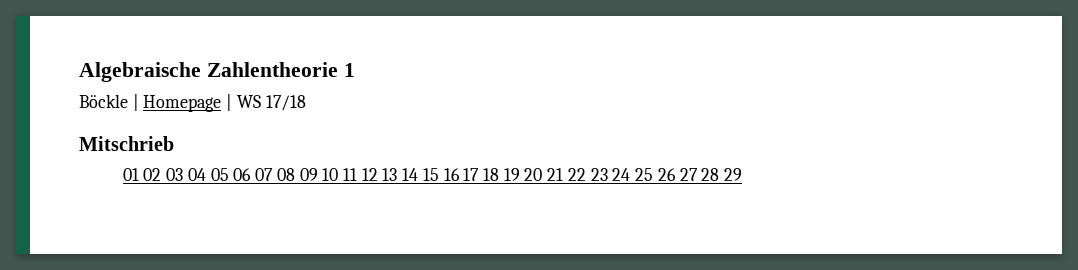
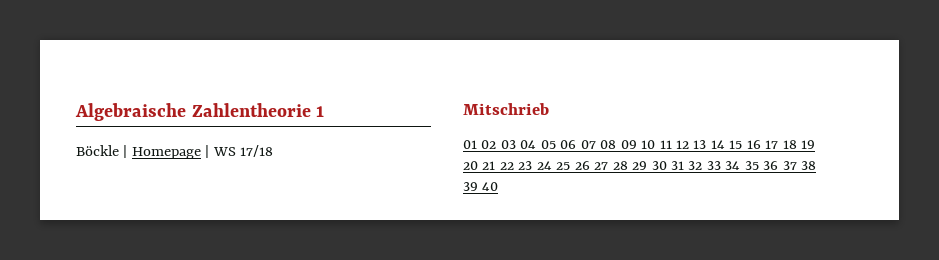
- 01 02 03 04 05 06 07 08 09 10 11 12 13 14 15 16 17 18 19 20 21 22 23 24 25 26 27 28 29
+ 01 02 03 04 05 06 07 08 09 10 11 12 13 14 15 16 17 18 19 20 21 22 23 24 25 26 27 28 29 30 31 32 33 34 35 36 37 38 39 40

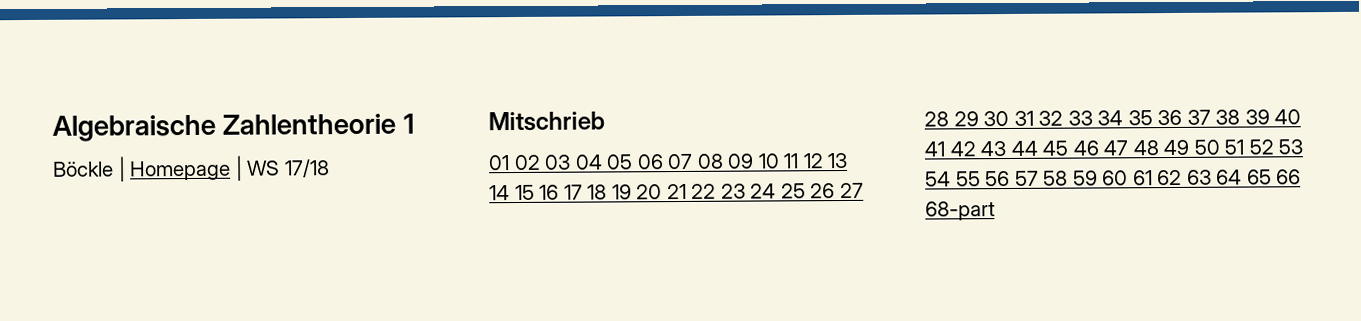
- 01 02 03 04 05 06 07 08 09 10 11 12 13 14 15 16 17 18 19 20 21 22 23 24 25 26 27 28 29 30 31 32 33 34 35 36 37 38 39 40
+ 01 02 03 04 05 06 07 08 09 10 11 12 13 14 15 16 17 18 19 20 21 22 23 24 25 26 27 28 29 30 31 32 33 34 35 36 37 38 39 40 41 42 43 44 45 46 47 48 49 50 51 52 53 54 55 56 57 58 59 60 61 62 63 64 65 66 68-part

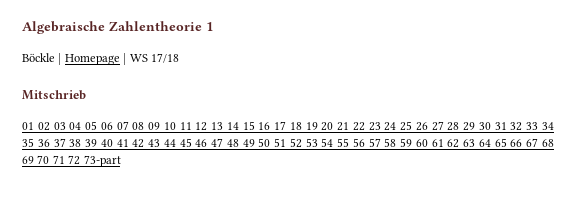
- 01 02 03 04 05 06 07 08 09 10 11 12 13 14 15 16 17 18 19 20 21 22 23 24 25 26 27 28 29 30 31 32 33 34 35 36 37 38 39 40 41 42 43 44 45 46 47 48 49 50 51 52 53 54 55 56 57 58 59 60 61 62 63 64 65 66 68-part
+ 01 02 03 04 05 06 07 08 09 10 11 12 13 14 15 16 17 18 19 20 21 22 23 24 25 26 27 28 29 30 31 32 33 34 35 36 37 38 39 40 41 42 43 44 45 46 47 48 49 50 51 52 53 54 55 56 57 58 59 60 61 62 63 64 65 66 67 68 69 70 71 72 73-part

